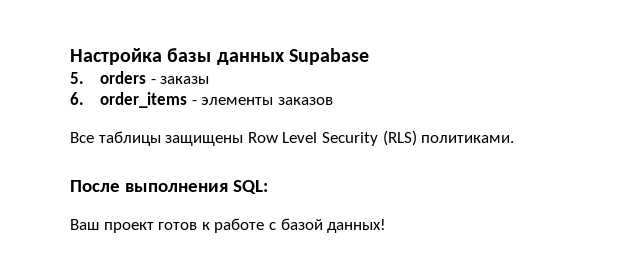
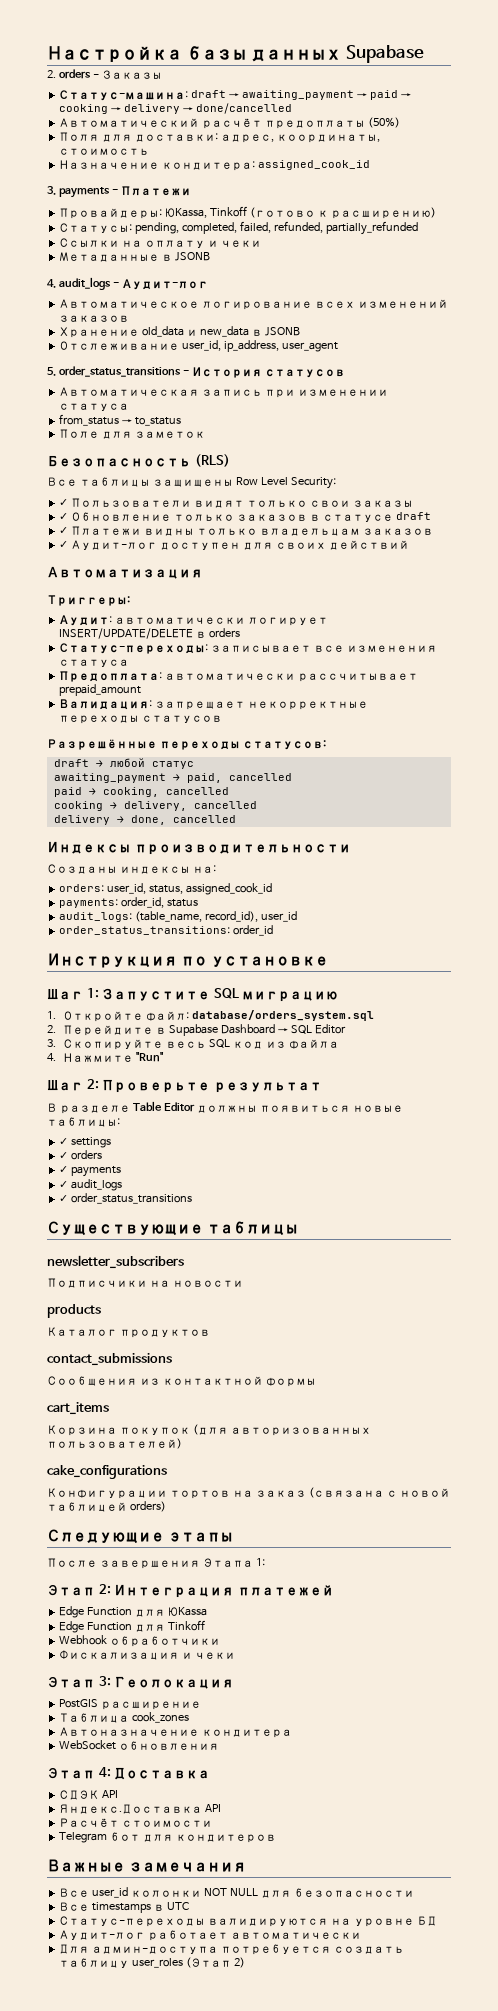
- 5. orders - заказы
- 6. order_items - элементы заказов
+ 2. orders - Заказы
+ Статус-машина: draft → awaiting_payment → paid → cooking → delivery → done/cancelled
+ Автоматический расчёт предоплаты (50%)
+ Поля для доставки: адрес, координаты, стоимость
+ Назначение кондитера: assigned_cook_id
+ 3. payments - Платежи
+ Провайдеры: ЮKassa, Tinkoff (готово к расширению)
+ Статусы: pending, completed, failed, refunded, partially_refunded
+ Ссылки на оплату и чеки
+ Метаданные в JSONB
+ 4. audit_logs - Аудит-лог
+ Автоматическое логирование всех изменений заказов
+ Хранение old_data и new_data в JSONB
+ Отслеживание user_id, ip_address, user_agent
+ 5. order_status_transitions - История статусов
+ Автоматическая запись при изменении статуса
+ from_status → to_status
+ Поле для заметок
+ Безопасность (RLS)
- Все таблицы защищены Row Level Security (RLS) политиками.
- После выполнения SQL:
- Ваш проект готов к работе с базой данных!
+ Все таблицы защищены Row Level Security:
+ ✓ Пользователи видят только свои заказы
+ ✓ Обновление только заказов в статусе draft
+ ✓ Платежи видны только владельцам заказов
+ ✓ Аудит-лог доступен для своих действий
+ Автоматизация
+ Триггеры:
+ Аудит: автоматически логирует INSERT/UPDATE/DELETE в orders
+ Статус-переходы: записывает все изменения статуса
+ Предоплата: автоматически рассчитывает prepaid_amount
+ Валидация: запрещает некорректные переходы статусов
+ Разрешённые переходы статусов:
+ draft → любой статус
+ awaiting_payment → paid, cancelled
+ paid → cooking, cancelled
+ cooking → delivery, cancelled
+ delivery → done, cancelled
+ Индексы производительности
+ Созданы индексы на:
+ orders: user_id, status, assigned_cook_id
+ payments: order_id, status
+ audit_logs: (table_name, record_id), user_id
+ order_status_transitions: order_id
+ Инструкция по установке
+ Шаг 1: Запустите SQL миграцию
+ 1. Откройте файл: database/orders_system.sql
+ 2. Перейдите в Supabase Dashboard → SQL Editor
+ 3. Скопируйте весь SQL код из файла
+ 4. Нажмите "Run"
+ Шаг 2: Проверьте результат
+ В разделе Table Editor должны появиться новые таблицы:
+ ✓ settings
+ ✓ orders
+ ✓ payments
+ ✓ audit_logs
+ ✓ order_status_transitions
+ Существующие таблицы
+ newsletter_subscribers
+ Подписчики на новости
+ products
+ Каталог продуктов
+ contact_submissions
+ Сообщения из контактной формы
+ cart_items
+ Корзина покупок (для авторизованных пользователей)
+ cake_configurations
+ Конфигурации тортов на заказ (связана с новой таблицей orders)
+ Следующие этапы
+ После завершения Этапа 1:
+ Этап 2: Интеграция платежей
+ Edge Function для ЮKassa
+ Edge Function для Tinkoff
+ Webhook обработчики
+ Фискализация и чеки
+ Этап 3: Геолокация
+ PostGIS расширение
+ Таблица cook_zones
+ Автоназначение кондитера
+ WebSocket обновления
+ Этап 4: Доставка
+ СДЭК API
+ Яндекс.Доставка API
+ Расчёт стоимости
+ Telegram бот для кондитеров
+ Важные замечания
+ Все user_id колонки NOT NULL для безопасности
+ Все timestamps в UTC
+ Статус-переходы валидируются на уровне БД
+ Аудит-лог работает автоматически
+ Для админ-доступа потребуется создать таблицу user_roles (Этап 2)

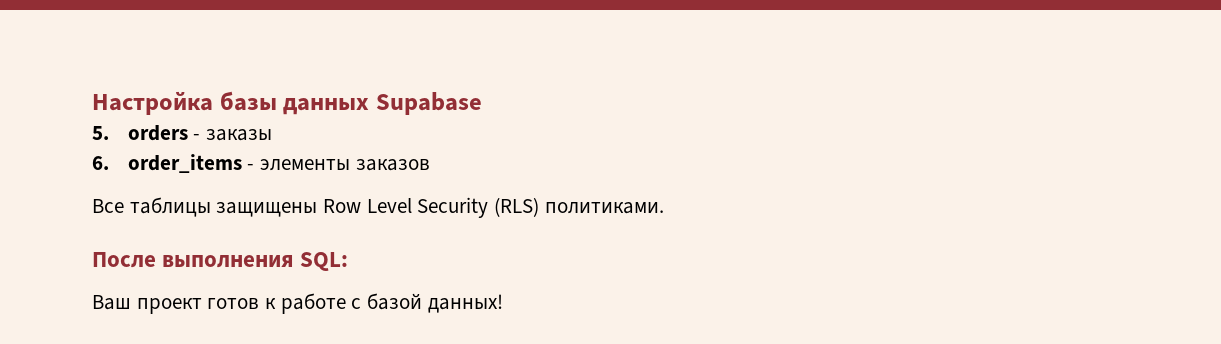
- 2. orders - Заказы
- Статус-машина: draft → awaiting_payment → paid → cooking → delivery → done/cancelled
- Автоматический расчёт предоплаты (50%)
- Поля для доставки: адрес, координаты, стоимость
- Назначение кондитера: assigned_cook_id
- 3. payments - Платежи
- Провайдеры: ЮKassa, Tinkoff (готово к расширению)
- Статусы: pending, completed, failed, refunded, partially_refunded
- Ссылки на оплату и чеки
- Метаданные в JSONB
- 4. audit_logs - Аудит-лог
- Автоматическое логирование всех изменений заказов
- Хранение old_data и new_data в JSONB
- Отслеживание user_id, ip_address, user_agent
- 5. order_status_transitions - История статусов
- Автоматическая запись при изменении статуса
- from_status → to_status
- Поле для заметок
- Безопасность (RLS)
+ 5. orders - заказы
+ 6. order_items - элементы заказов
- Все таблицы защищены Row Level Security:
- ✓ Пользователи видят только свои заказы
- ✓ Обновление только заказов в статусе draft
- ✓ Платежи видны только владельцам заказов
- ✓ Аудит-лог доступен для своих действий
- Автоматизация
- Триггеры:
- Аудит: автоматически логирует INSERT/UPDATE/DELETE в orders
- Статус-переходы: записывает все изменения статуса
- Предоплата: автоматически рассчитывает prepaid_amount
- Валидация: запрещает некорректные переходы статусов
- Разрешённые переходы статусов:
- draft → любой статус
- awaiting_payment → paid, cancelled
- paid → cooking, cancelled
- cooking → delivery, cancelled
- delivery → done, cancelled
- Индексы производительности
- Созданы индексы на:
- orders: user_id, status, assigned_cook_id
- payments: order_id, status
- audit_logs: (table_name, record_id), user_id
- order_status_transitions: order_id
- Инструкция по установке
- Шаг 1: Запустите SQL миграцию
- 1. Откройте файл: database/orders_system.sql
- 2. Перейдите в Supabase Dashboard → SQL Editor
- 3. Скопируйте весь SQL код из файла
- 4. Нажмите "Run"
- Шаг 2: Проверьте результат
- В разделе Table Editor должны появиться новые таблицы:
- ✓ settings
- ✓ orders
- ✓ payments
- ✓ audit_logs
- ✓ order_status_transitions
- Существующие таблицы
- newsletter_subscribers
- Подписчики на новости
- products
- Каталог продуктов
- contact_submissions
- Сообщения из контактной формы
- cart_items
- Корзина покупок (для авторизованных пользователей)
- cake_configurations
- Конфигурации тортов на заказ (связана с новой таблицей orders)
- Следующие этапы
- После завершения Этапа 1:
- Этап 2: Интеграция платежей
- Edge Function для ЮKassa
- Edge Function для Tinkoff
- Webhook обработчики
- Фискализация и чеки
- Этап 3: Геолокация
- PostGIS расширение
- Таблица cook_zones
- Автоназначение кондитера
- WebSocket обновления
- Этап 4: Доставка
- СДЭК API
- Яндекс.Доставка API
- Расчёт стоимости
- Telegram бот для кондитеров
- Важные замечания
- Все user_id колонки NOT NULL для безопасности
- Все timestamps в UTC
- Статус-переходы валидируются на уровне БД
- Аудит-лог работает автоматически
- Для админ-доступа потребуется создать таблицу user_roles (Этап 2)
+ Все таблицы защищены Row Level Security (RLS) политиками.
+ После выполнения SQL:
+ Ваш проект готов к работе с базой данных!

